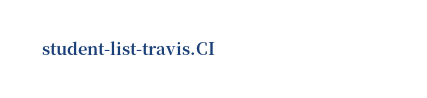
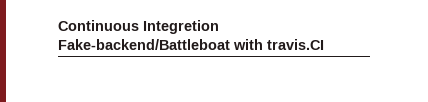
- student-list-travis.CI
+ Continuous Integretion Fake-backend/Battleboat with travis.CI

